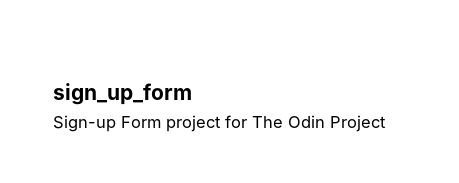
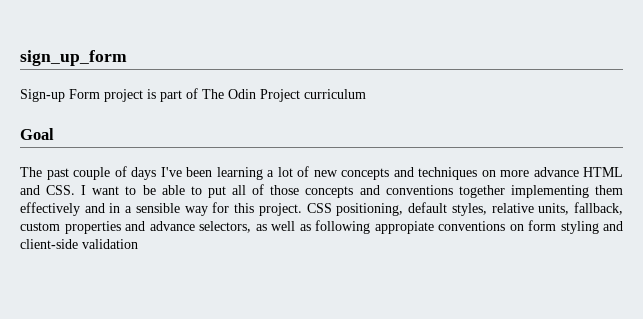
- Sign-up Form project for The Odin Project
+ Sign-up Form project is part of The Odin Project curriculum
+ Goal
+ The past couple of days I've been learning a lot of new concepts and techniques on more advance HTML and CSS. I want to be able to put all of those concepts and conventions together implementing them effectively and in a sensible way for this project. CSS positioning, default styles, relative units, fallback, custom properties and advance selectors, as well as following appropiate conventions on form styling and client-side validation

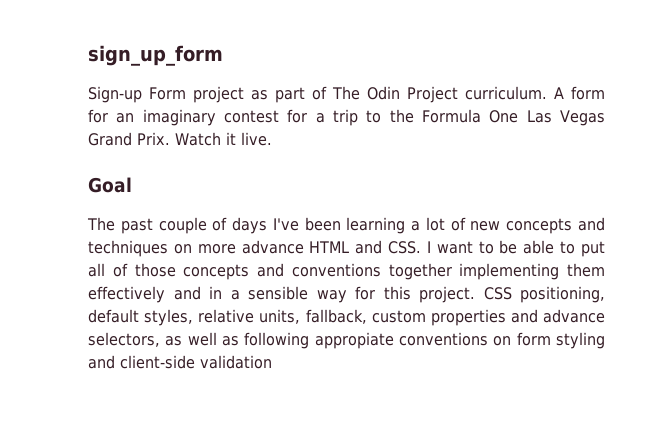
- Sign-up Form project is part of The Odin Project curriculum
+ Sign-up Form project as part of The Odin Project curriculum. A form for an imaginary contest for a trip to the Formula One Las Vegas Grand Prix. Watch it live.

